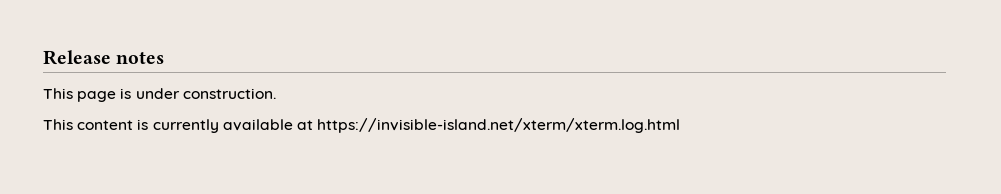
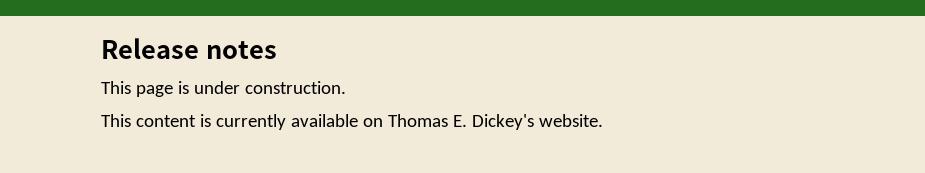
- This content is currently available at https://invisible-island.net/xterm/xterm.log.html
+ This content is currently available on Thomas E. Dickey's website.

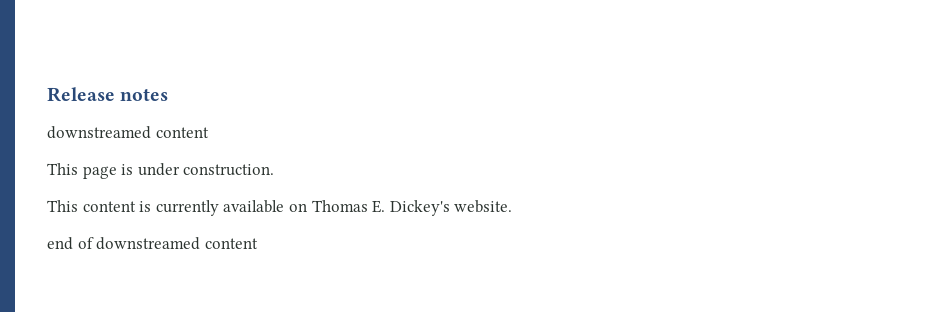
  Release notes
+ downstreamed content
+ end of downstreamed content

